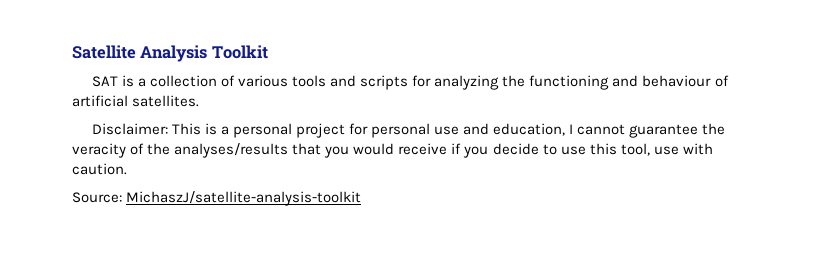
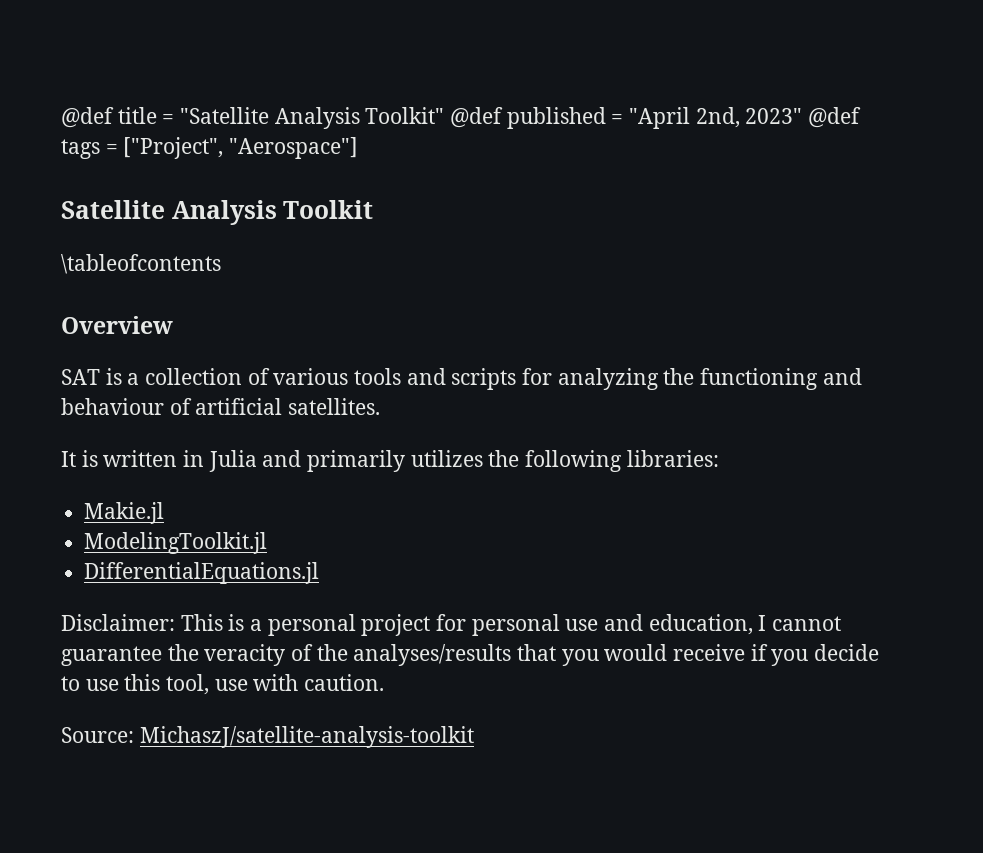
+ @def title = "Satellite Analysis Toolkit" @def published = "April 2nd, 2023" @def tags = ["Project", "Aerospace"]
+ \tableofcontents
+ Overview
+ It is written in Julia and primarily utilizes the following libraries:
+ Makie.jl
+ ModelingToolkit.jl
+ DifferentialEquations.jl

